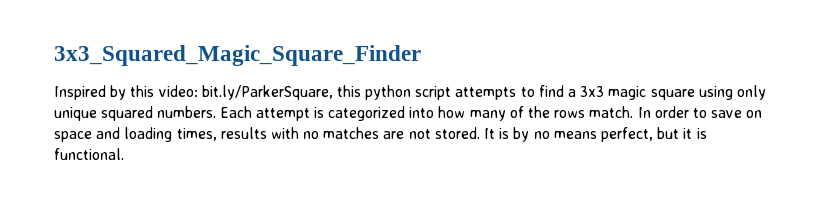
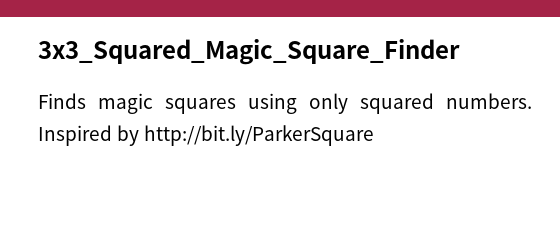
- Inspired by this video: bit.ly/ParkerSquare, this python script attempts to find a 3x3 magic square using only unique squared numbers. Each attempt is categorized into how many of the rows match. In order to save on space and loading times, results with no matches are not stored. It is by no means perfect, but it is functional.
+ Finds magic squares using only squared numbers. Inspired by http://bit.ly/ParkerSquare

